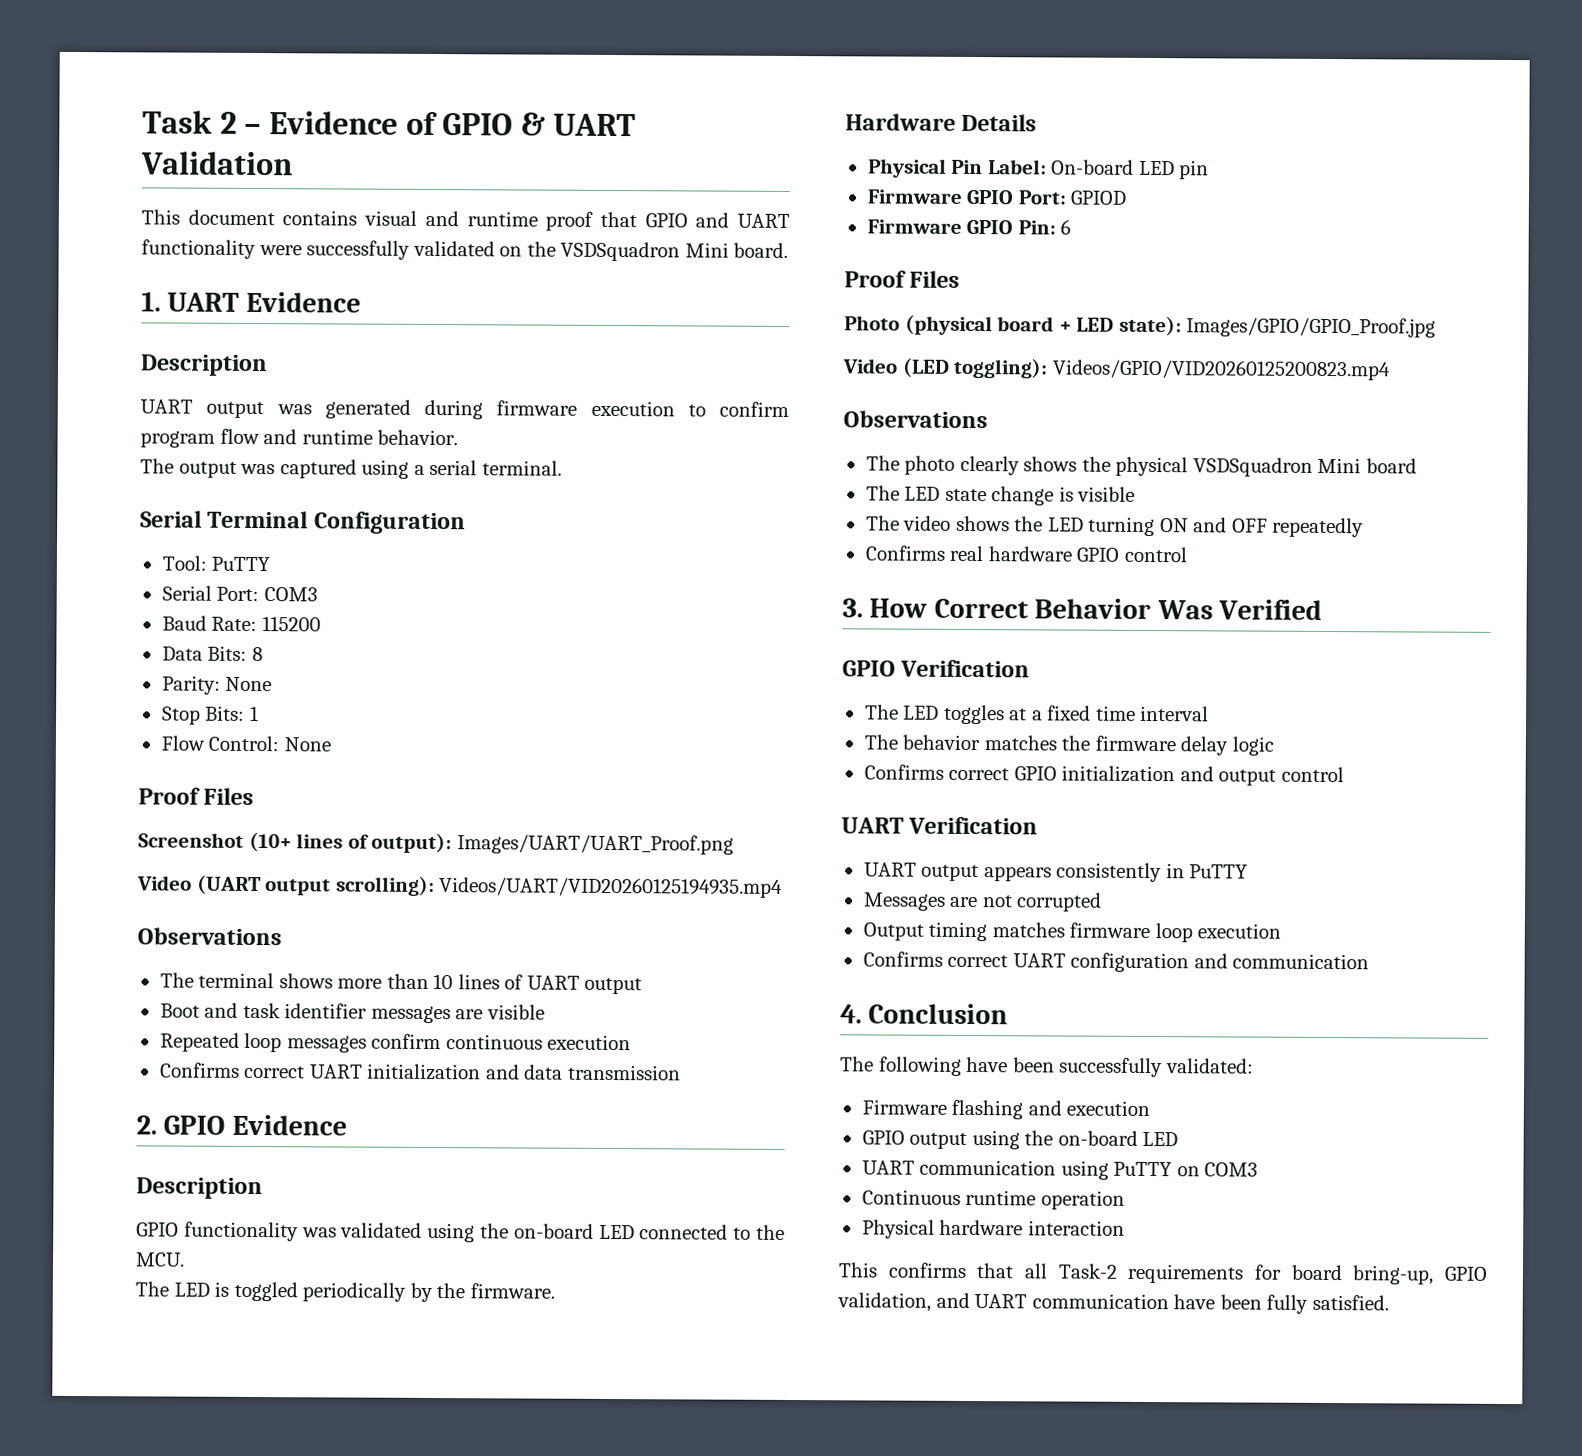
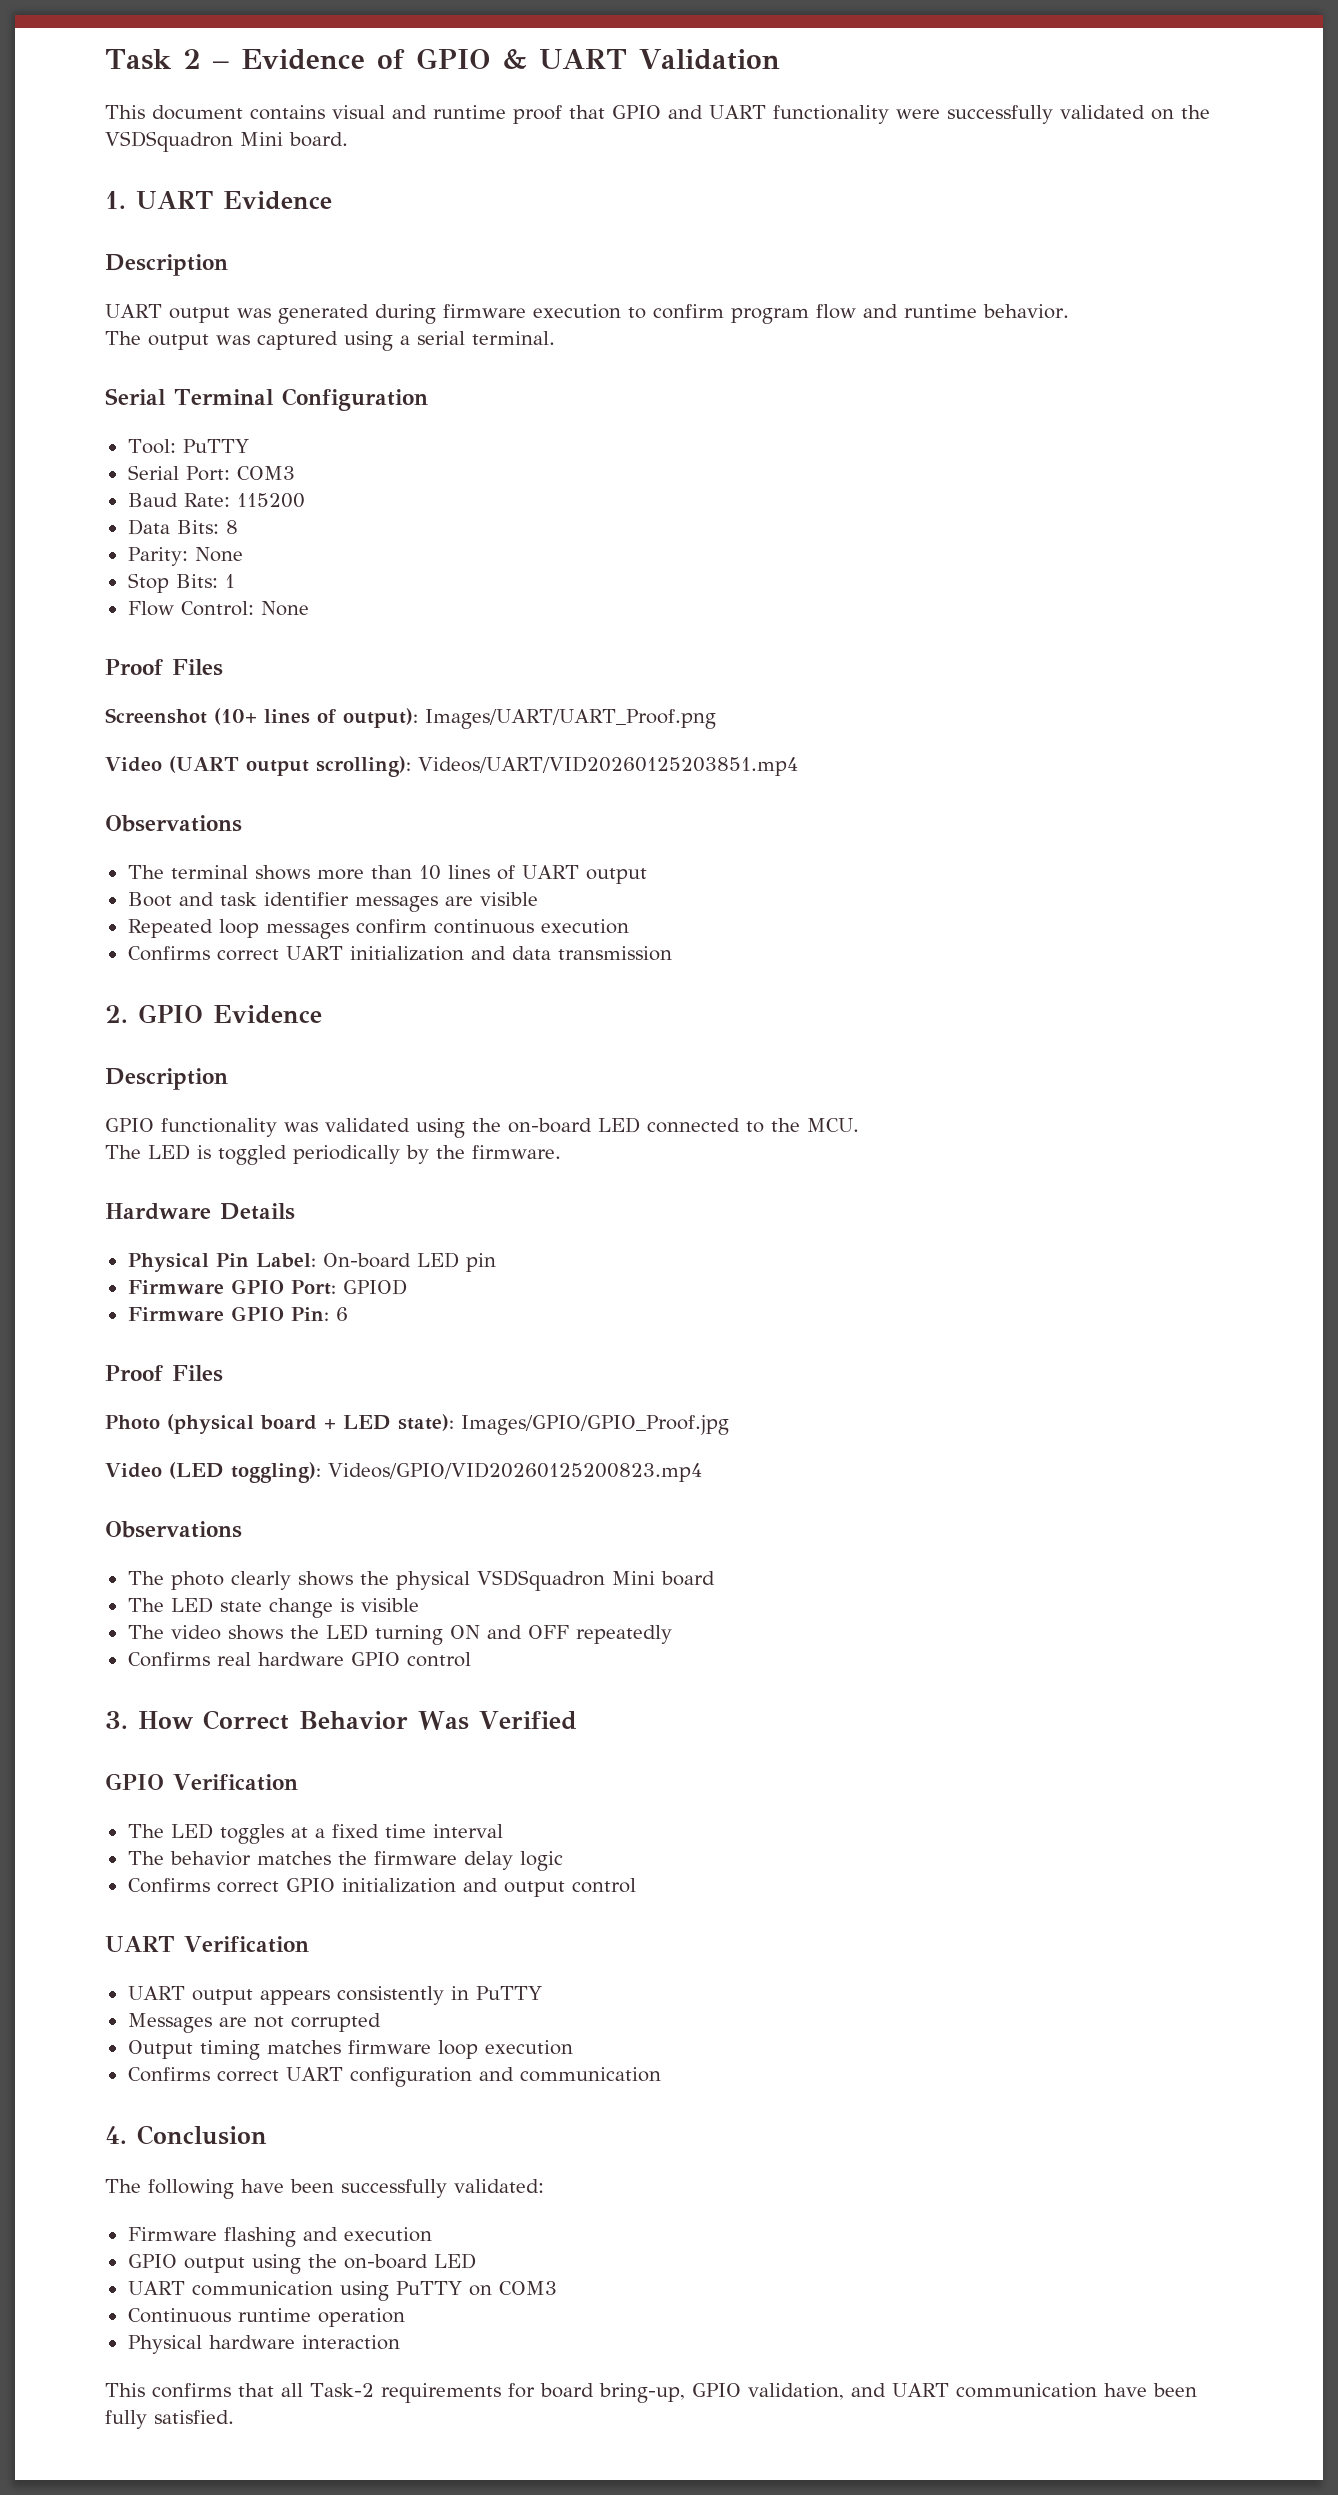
- Video (UART output scrolling): Videos/UART/VID20260125194935.mp4
+ Video (UART output scrolling): Videos/UART/VID20260125203851.mp4

